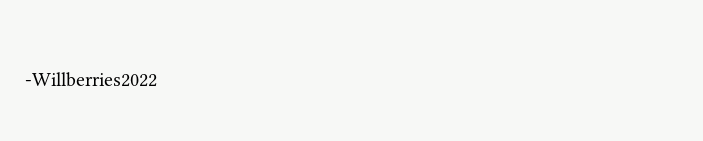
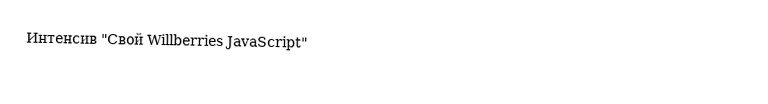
- -Willberries2022
+ Интенсив "Свой Willberries JavaScript"

